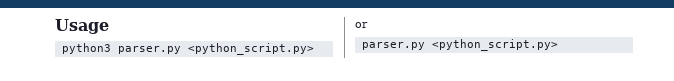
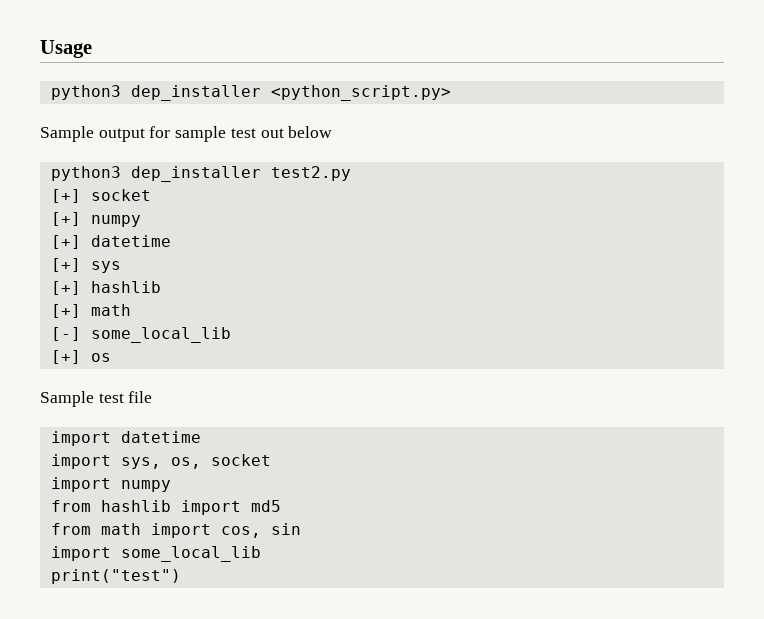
- python3 parser.py <python_script.py>
+ python3 dep_installer <python_script.py>
- or
- parser.py <python_script.py>
+ Sample output for sample test out below
+ python3 dep_installer test2.py
+ [+] socket
+ [+] numpy
+ [+] datetime
+ [+] sys
+ [+] hashlib
+ [+] math
+ [-] some_local_lib
+ [+] os
+ Sample test file
+ import datetime
+ import sys, os, socket
+ import numpy
+ from hashlib import md5
+ from math import cos, sin
+ import some_local_lib
+ print("test")

